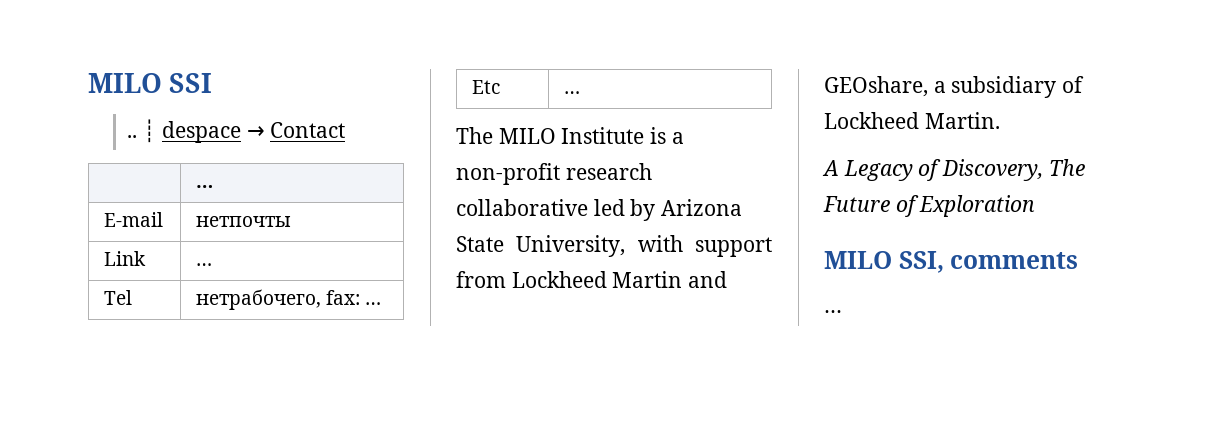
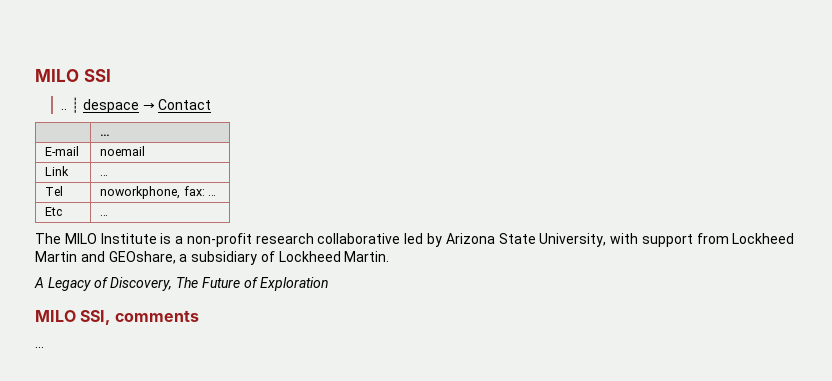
- E‑mail | нетпочты
+ E‑mail | noemail
- Tel | нетрабочего, fax: …
+ Tel | noworkphone, fax: …

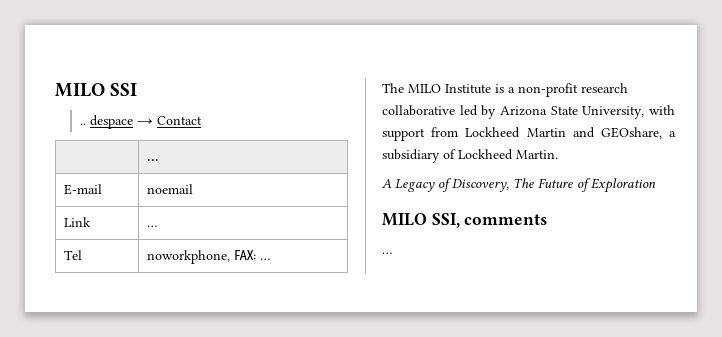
- .. ┊ despace → Contact
+ .. despace → Contact
- Tel | noworkphone, fax: …
- Etc | …
+ Tel | noworkphone, ℻: …

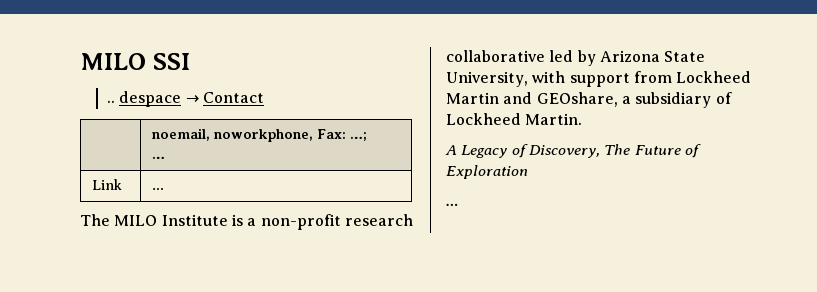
  .. despace → Contact
- | …
- E‑mail | noemail
+ | noemail, noworkphone, Fax: …;
+ …
- Tel | noworkphone, ℻: …
- MILO SSI, comments

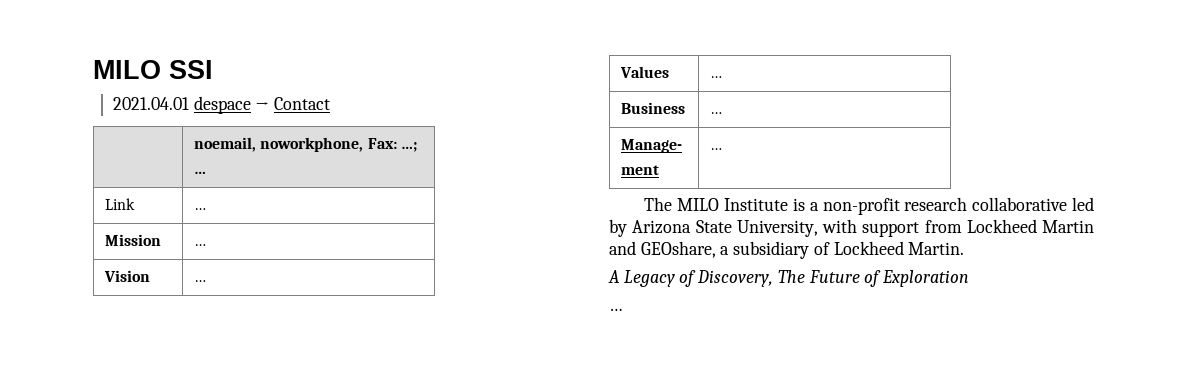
- .. despace → Contact
+ 2021.04.01 despace → Contact
+ Mission | …
+ Vision | …
+ Values | …
+ Business | …
+ Manage-
+ ment | …

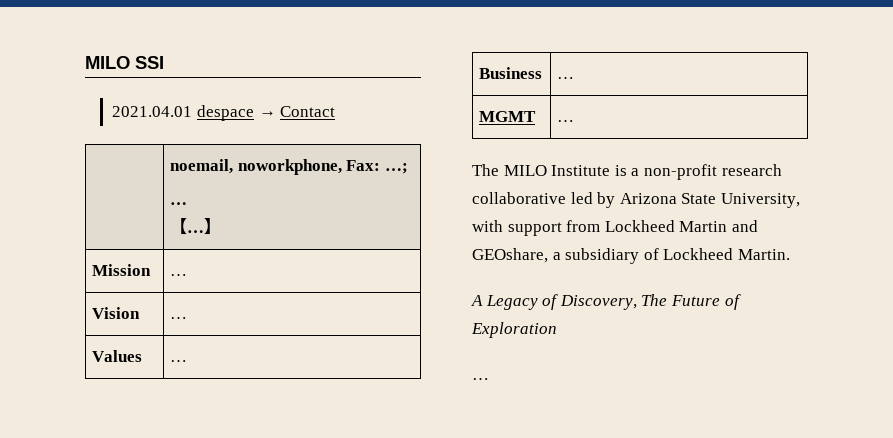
  | noemail, noworkphone, Fax: …;
  …
- Link | …
+ 【…】
- Manage-
- ment | …
+ MGMT | …

